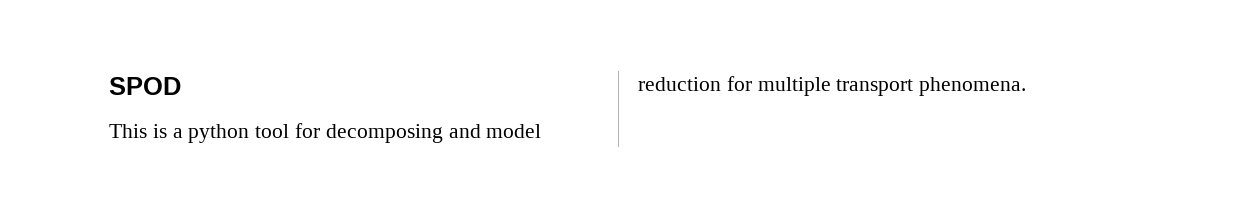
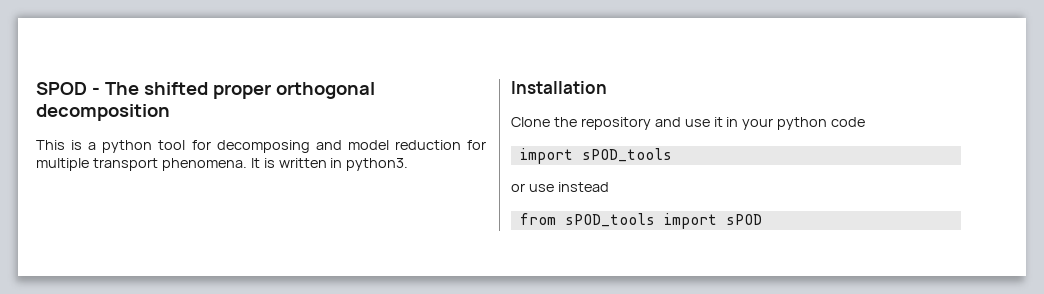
- SPOD
+ SPOD - The shifted proper orthogonal decomposition
+ It is written in python3.
+ Installation
+ Clone the repository and use it in your python code
+ import sPOD_tools
+ or use instead
+ from sPOD_tools import sPOD

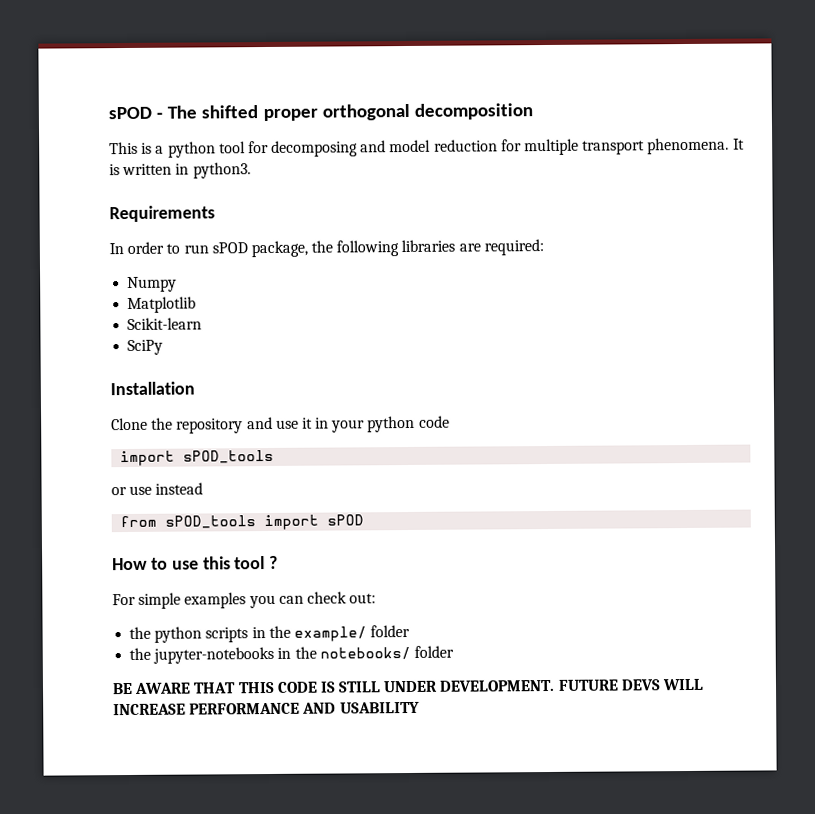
- SPOD - The shifted proper orthogonal decomposition
+ sPOD - The shifted proper orthogonal decomposition
+ Requirements
+ In order to run sPOD package, the following libraries are required:
+ Numpy
+ Matplotlib
+ Scikit-learn
+ SciPy
+ How to use this tool ?
+ For simple examples you can check out:
+ the python scripts in the example/ folder
+ the jupyter-notebooks in the notebooks/ folder
+ BE AWARE THAT THIS CODE IS STILL UNDER DEVELOPMENT. FUTURE DEVS WILL INCREASE PERFORMANCE AND USABILITY

